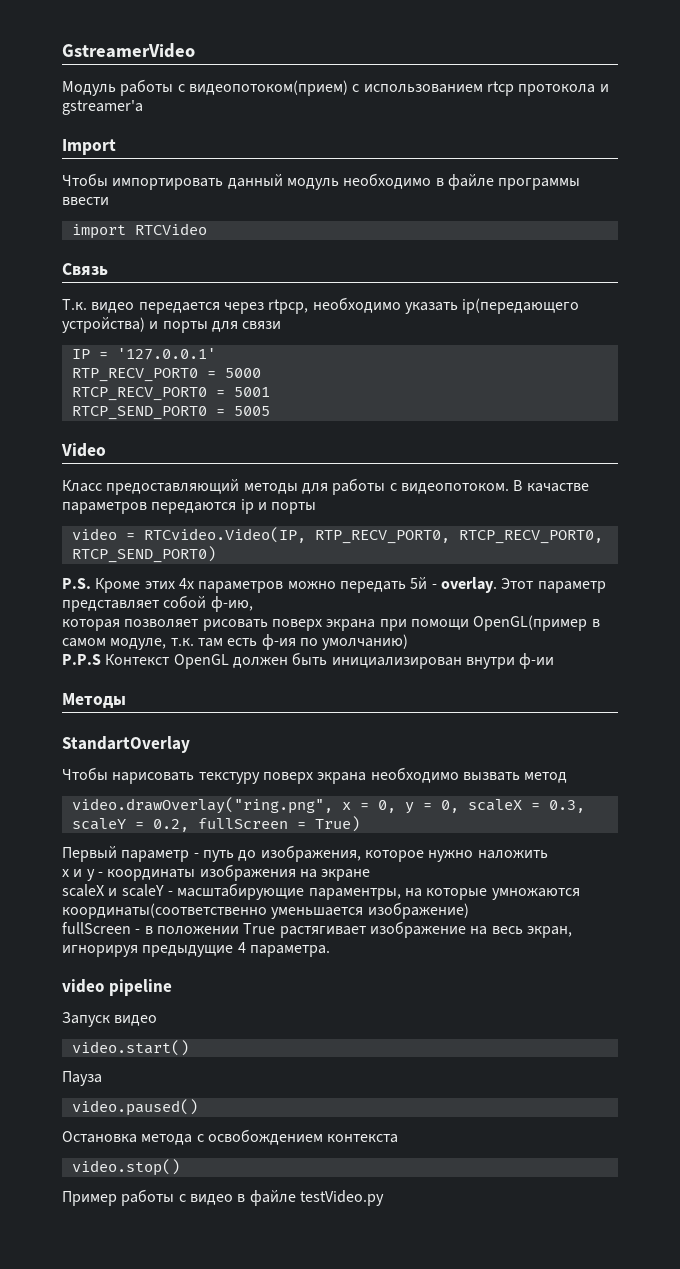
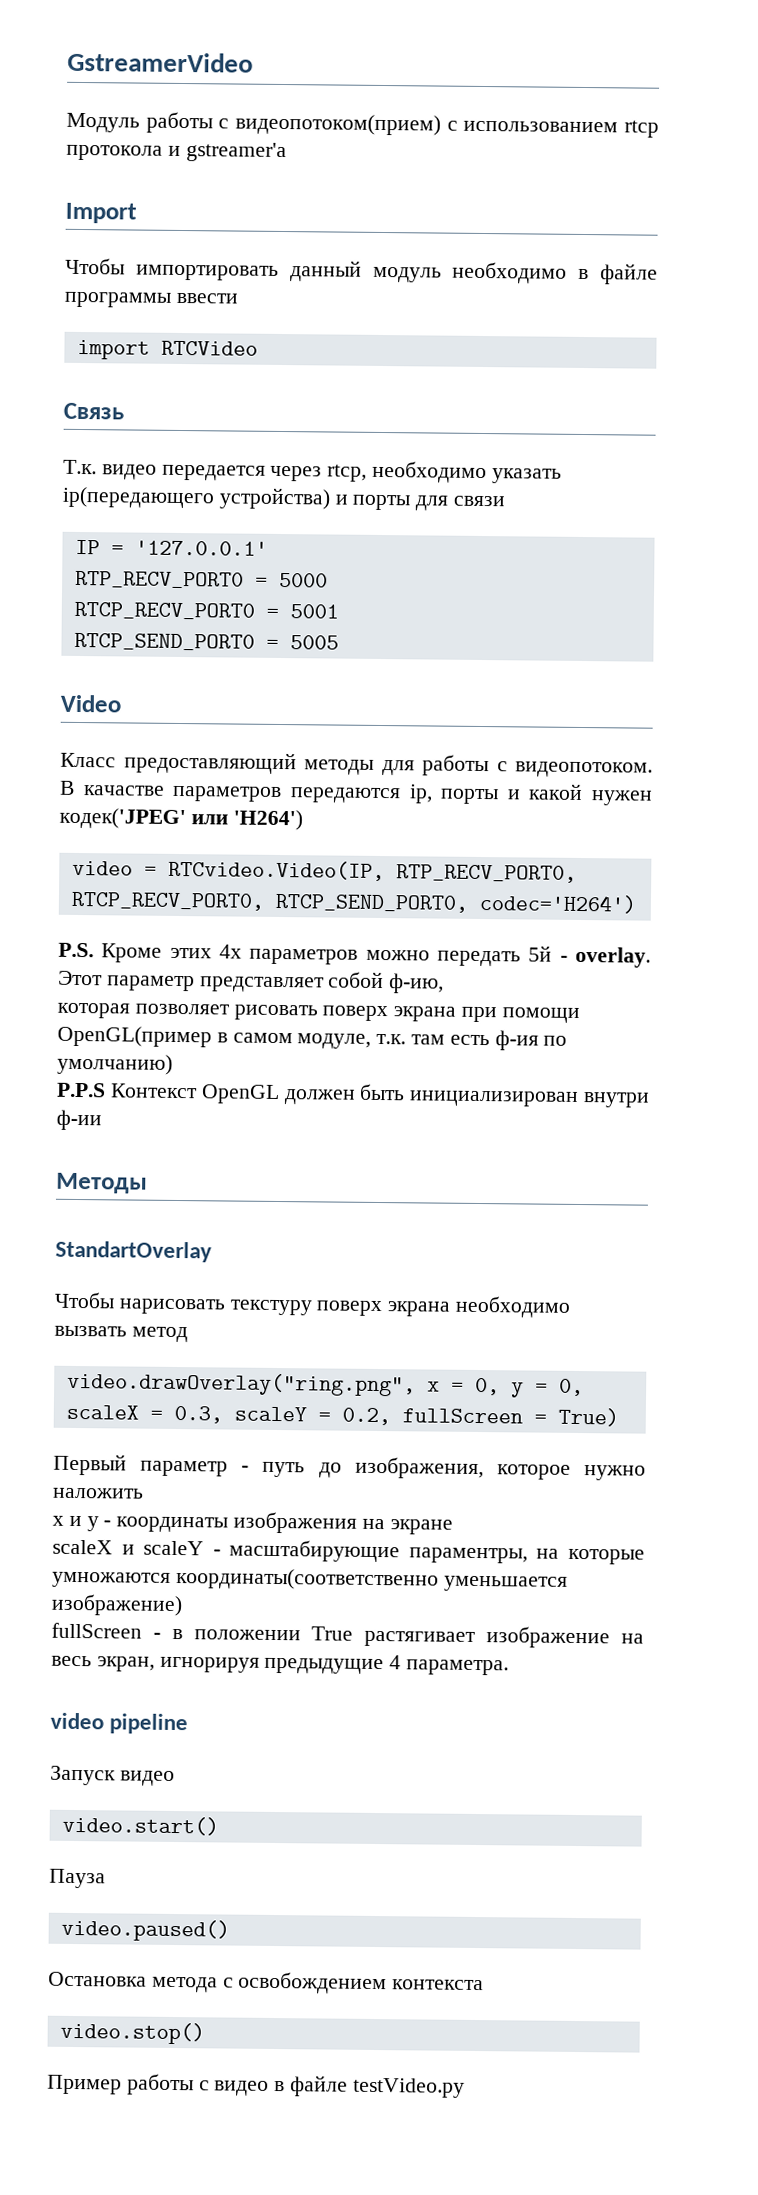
- Т.к. видео передается через rtpcp, необходимо указать ip(передающего устройства) и порты для связи
+ Т.к. видео передается через rtcp, необходимо указать ip(передающего устройства) и порты для связи
- В качастве параметров передаются ip и порты
+ В качастве параметров передаются ip, порты и какой нужен кодек('JPEG' или 'H264')
- video = RTCvideo.Video(IP, RTP_RECV_PORT0, RTCP_RECV_PORT0, RTCP_SEND_PORT0)
+ video = RTCvideo.Video(IP, RTP_RECV_PORT0, RTCP_RECV_PORT0, RTCP_SEND_PORT0, codec='H264')

